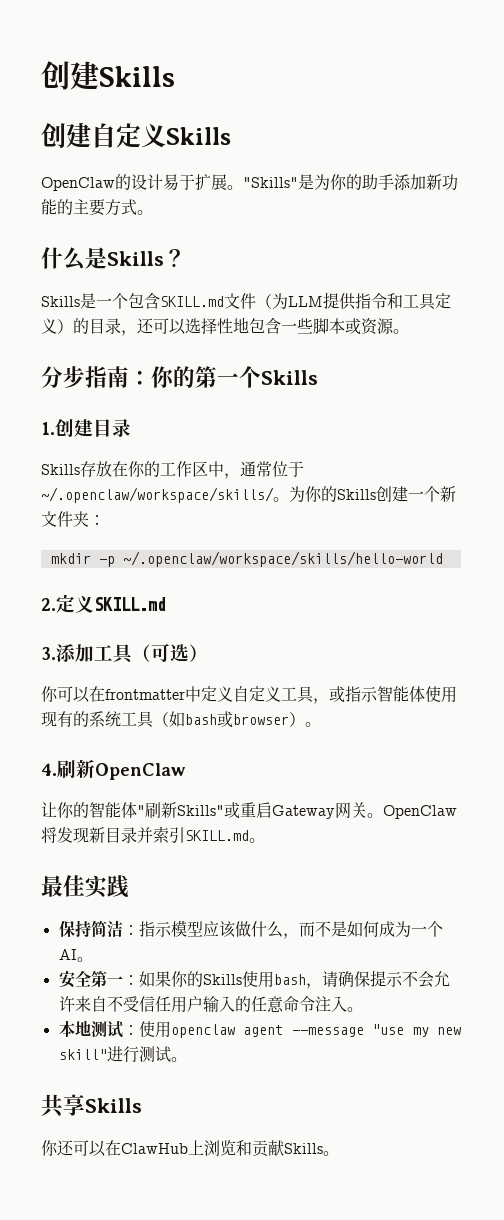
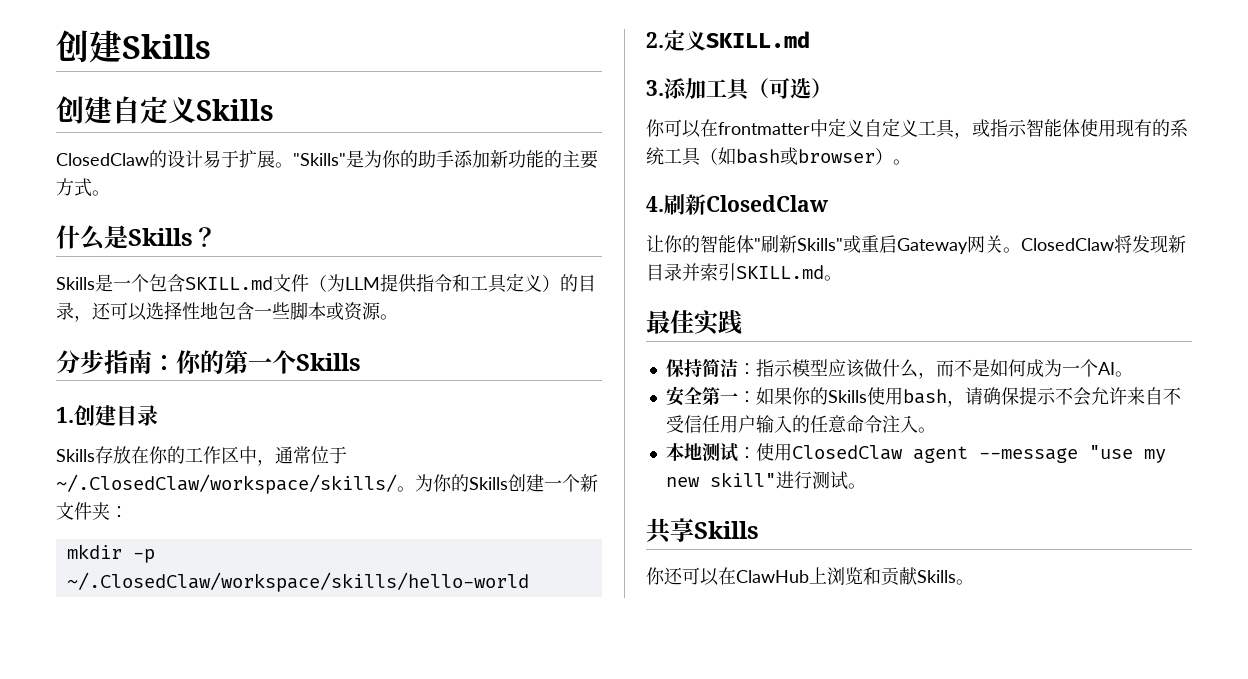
- OpenClaw的设计易于扩展。
+ ClosedClaw的设计易于扩展。
- Skills存放在你的工作区中，通常位于~/.openclaw/workspace/skills/。
+ Skills存放在你的工作区中，通常位于~/.ClosedClaw/workspace/skills/。
- mkdir -p ~/.openclaw/workspace/skills/hello-world
+ mkdir -p ~/.ClosedClaw/workspace/skills/hello-world
- 4.刷新OpenClaw
+ 4.刷新ClosedClaw
- OpenClaw将发现新目录并索引SKILL.md。
+ ClosedClaw将发现新目录并索引SKILL.md。
- 本地测试：使用openclaw agent --message "use my new skill"进行测试。
+ 本地测试：使用ClosedClaw agent --message "use my new skill"进行测试。

